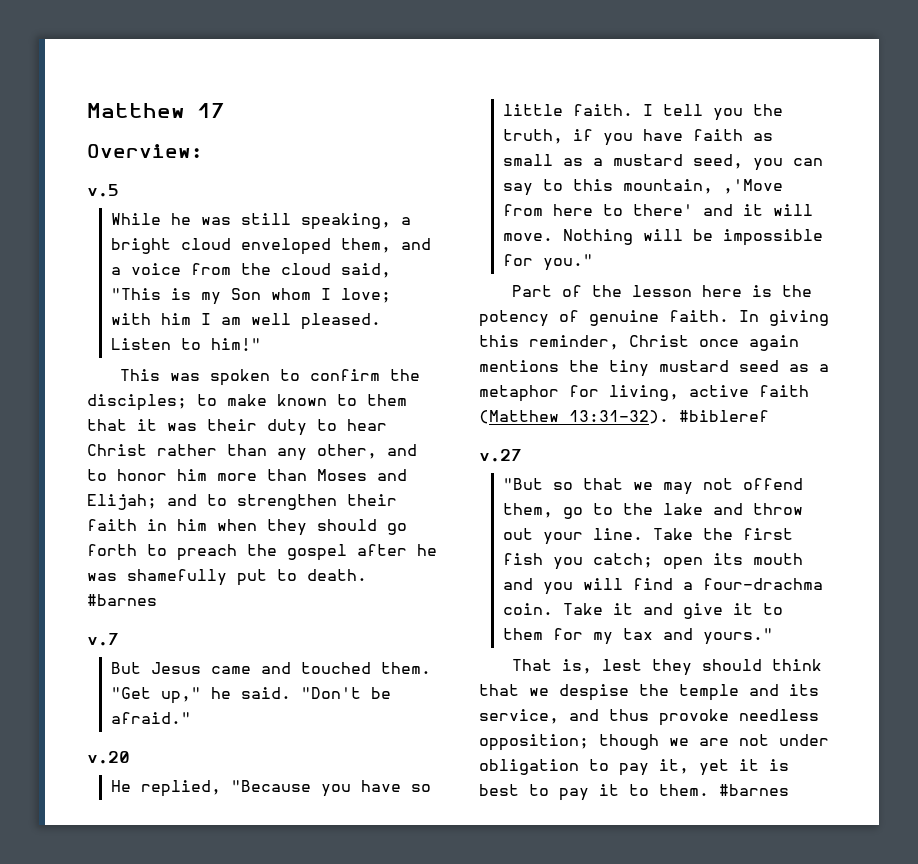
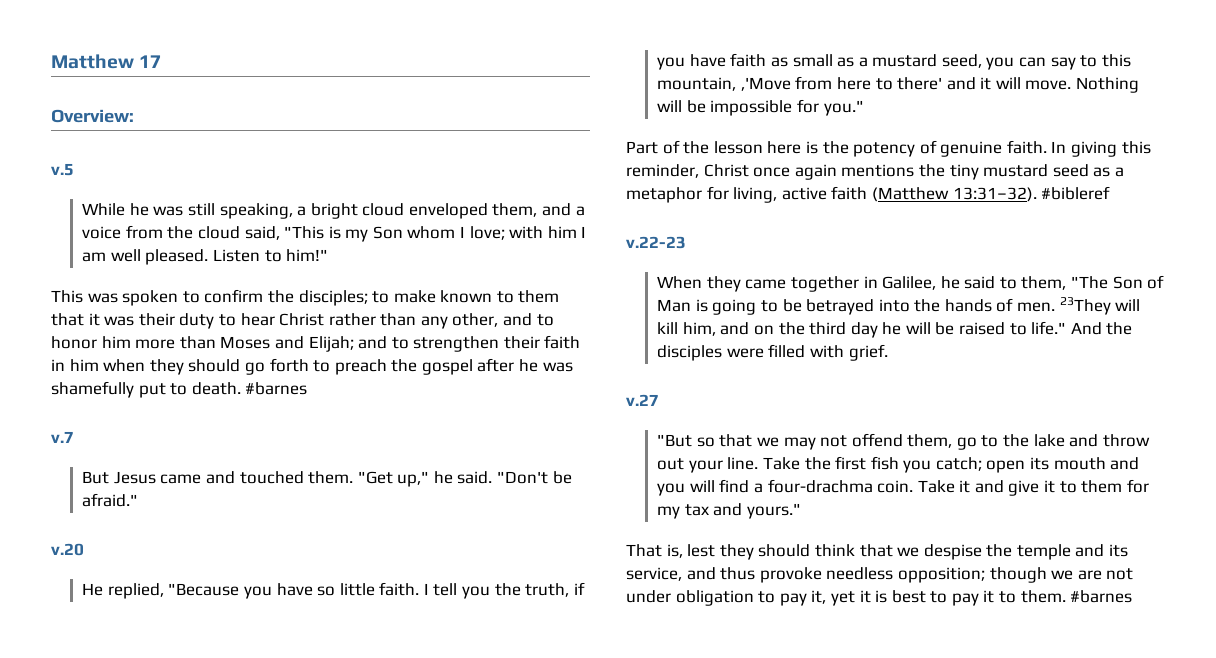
+ v.22-23
+ When they came together in Galilee, he said to them, "The Son of Man is going to be betrayed into the hands of men. 23They will kill him, and on the third day he will be raised to life." And the disciples were filled with grief.

